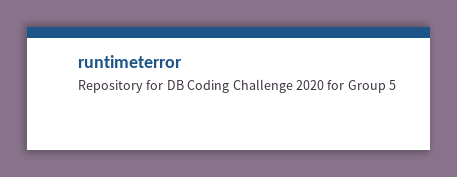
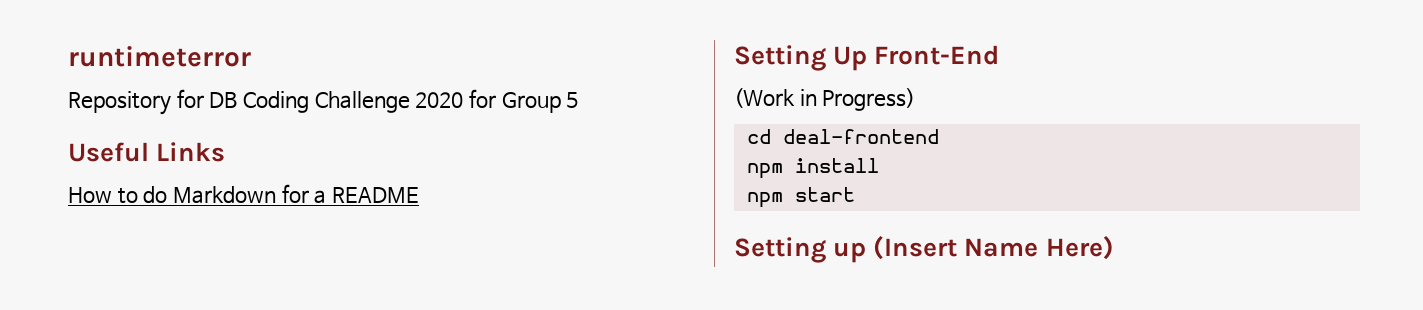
+ Useful Links
+ How to do Markdown for a README
+ Setting Up Front-End
+ (Work in Progress)
+ cd deal-frontend
+ npm install
+ npm start
+ Setting up (Insert Name Here)

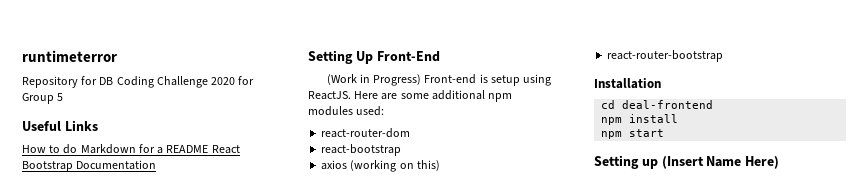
- How to do Markdown for a README
+ How to do Markdown for a README React Bootstrap Documentation
- (Work in Progress)
+ (Work in Progress) Front-end is setup using ReactJS. Here are some additional npm modules used:
+ react-router-dom
+ react-bootstrap
+ axios (working on this)
+ react-router-bootstrap
+ Installation

